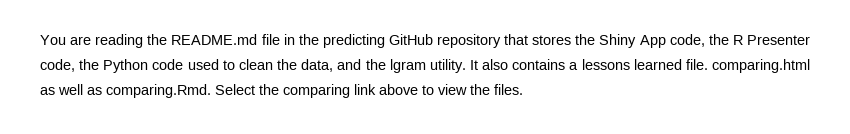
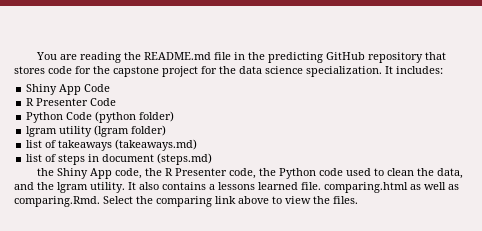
- You are reading the README.md file in the predicting GitHub repository that stores the Shiny App code, the R Presenter code, the Python code used to clean the data, and the lgram utility.
+ You are reading the README.md file in the predicting GitHub repository that stores code for the capstone project for the data science specialization. It includes:
+ Shiny App Code
+ R Presenter Code
+ Python Code (python folder)
+ lgram utility (lgram folder)
+ list of takeaways (takeaways.md)
+ list of steps in document (steps.md)
+ the Shiny App code, the R Presenter code, the Python code used to clean the data, and the lgram utility.

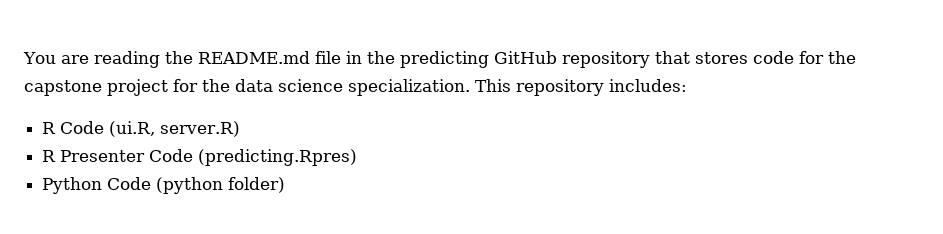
- It includes:
+ This repository includes:
- Shiny App Code
+ R Code (ui.R, server.R)
- R Presenter Code
+ R Presenter Code (predicting.Rpres)
- lgram utility (lgram folder)
- list of takeaways (takeaways.md)
- list of steps in document (steps.md)
- the Shiny App code, the R Presenter code, the Python code used to clean the data, and the lgram utility. It also contains a lessons learned file. comparing.html as well as comparing.Rmd. Select the comparing link above to view the files.

